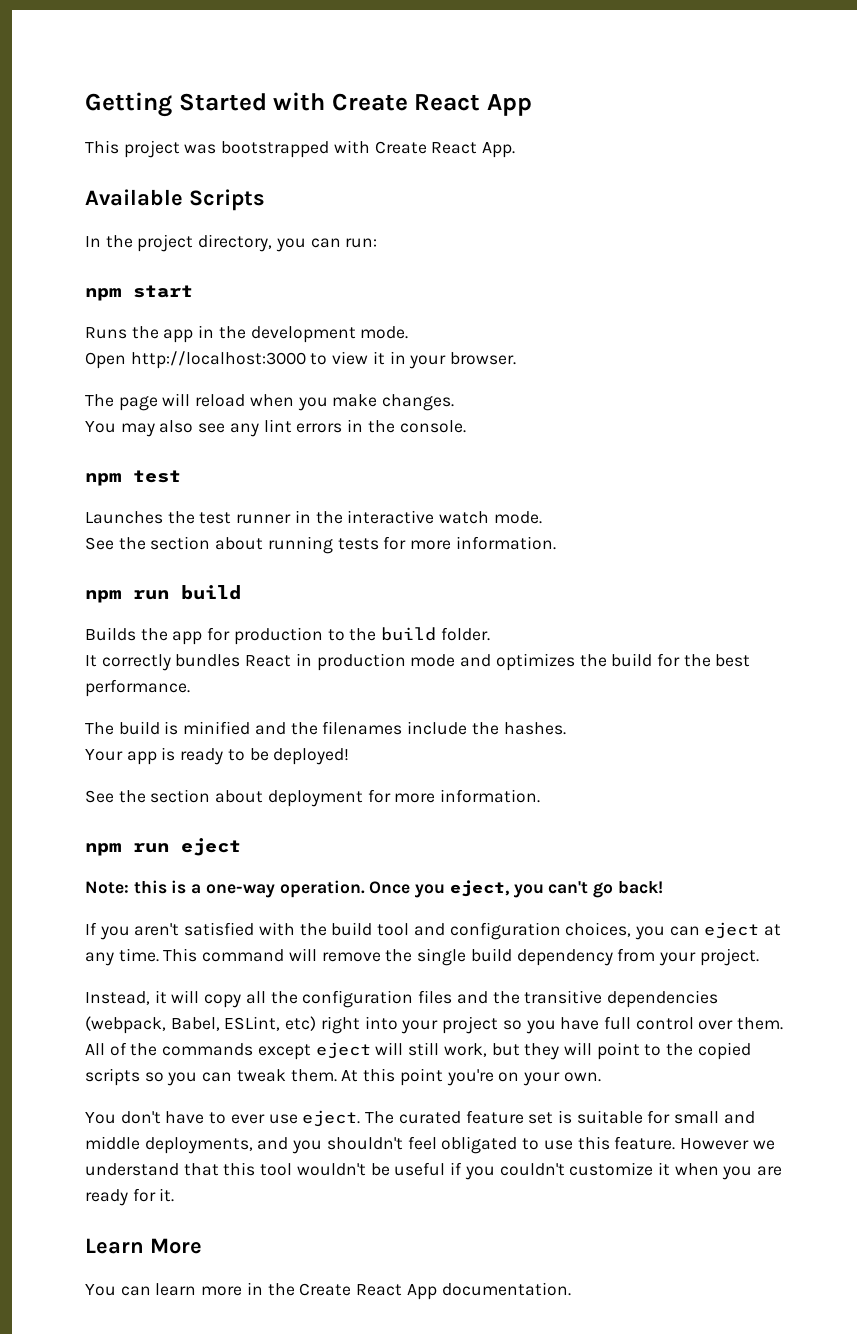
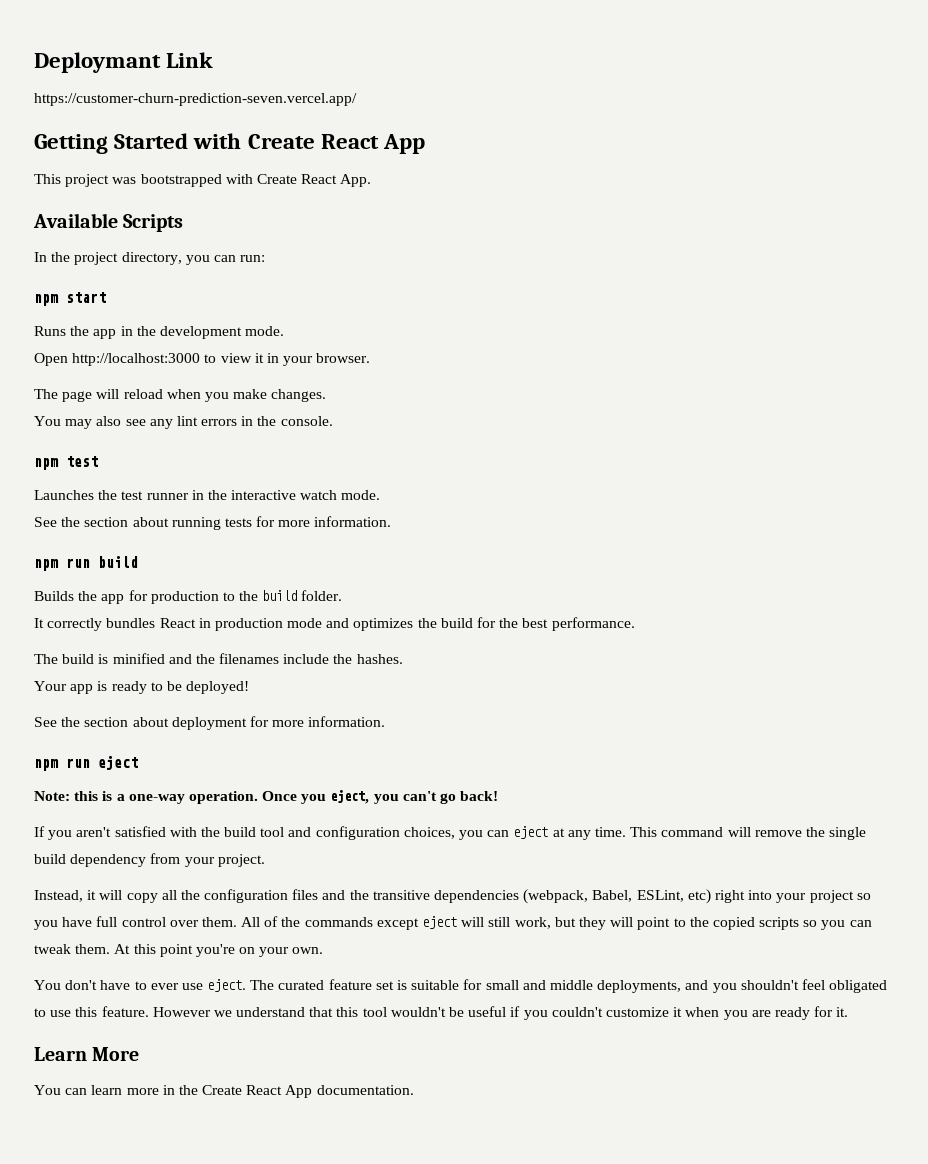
+ Deploymant Link
+ https://customer-churn-prediction-seven.vercel.app/

